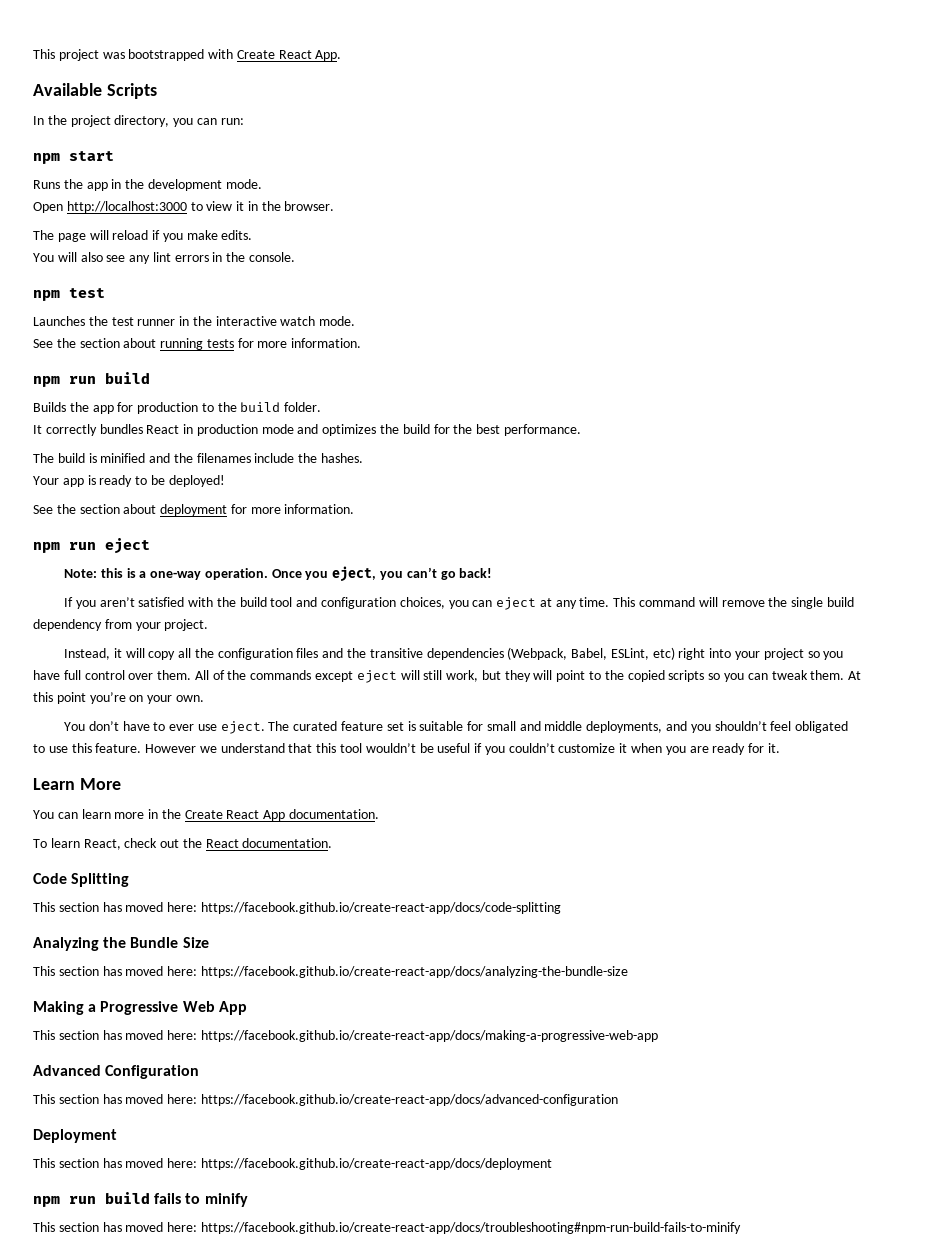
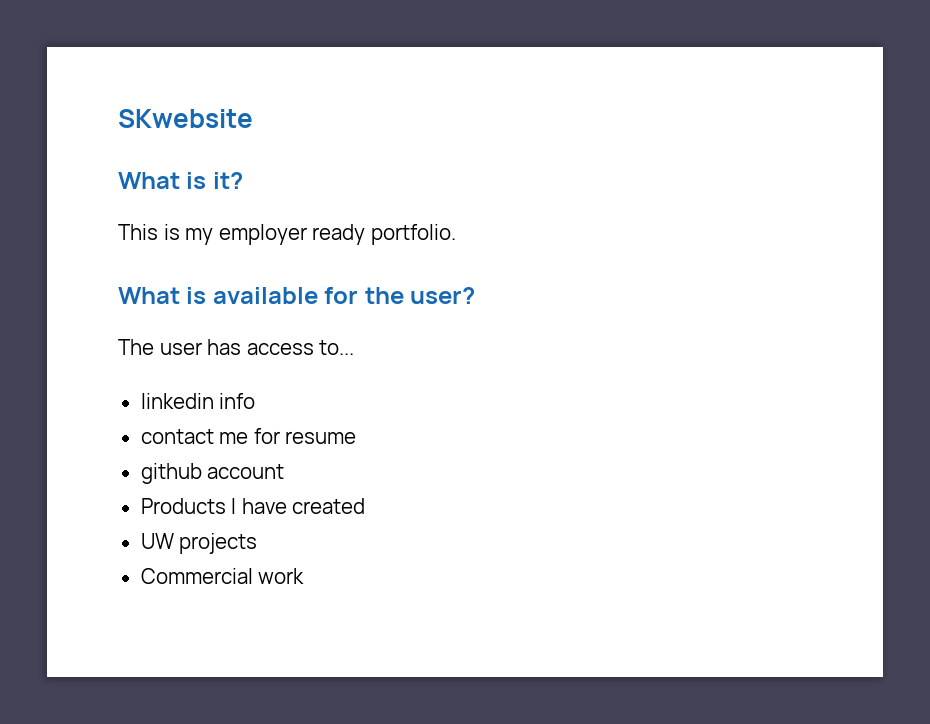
- This project was bootstrapped with Create React App.
- Available Scripts
- In the project directory, you can run:
- npm start
- Runs the app in the development mode.
- Open http://localhost:3000 to view it in the browser.
- The page will reload if you make edits.
- You will also see any lint errors in the console.
- npm test
- Launches the test runner in the interactive watch mode.
- See the section about running tests for more information.
- npm run build
- Builds the app for production to the build folder.
- It correctly bundles React in production mode and optimizes the build for the best performance.
- The build is minified and the filenames include the hashes.
- Your app is ready to be deployed!
- See the section about deployment for more information.
- npm run eject
- Note: this is a one-way operation. Once you eject, you can’t go back!
- If you aren’t satisfied with the build tool and configuration choices, you can eject at any time. This command will remove the single build dependency from your project.
- Instead, it will copy all the configuration files and the transitive dependencies (Webpack, Babel, ESLint, etc) right into your project so you have full control over them. All of the commands except eject will still work, but they will point to the copied scripts so you can tweak them. At this point you’re on your own.
- You don’t have to ever use eject. The curated feature set is suitable for small and middle deployments, and you shouldn’t feel obligated to use this feature. However we understand that this tool wouldn’t be useful if you couldn’t customize it when you are ready for it.
- Learn More
- You can learn more in the Create React App documentation.
- To learn React, check out the React documentation.
- Code Splitting
- This section has moved here: https://facebook.github.io/create-react-app/docs/code-splitting
- Analyzing the Bundle Size
- This section has moved here: https://facebook.github.io/create-react-app/docs/analyzing-the-bundle-size
- Making a Progressive Web App
- This section has moved here: https://facebook.github.io/create-react-app/docs/making-a-progressive-web-app
- Advanced Configuration
- This section has moved here: https://facebook.github.io/create-react-app/docs/advanced-configuration
- Deployment
- This section has moved here: https://facebook.github.io/create-react-app/docs/deployment
- npm run build fails to minify
- This section has moved here: https://facebook.github.io/create-react-app/docs/troubleshooting#npm-run-build-fails-to-minify
+ SKwebsite
+ What is it?
+ This is my employer ready portfolio.
+ What is available for the user?
+ The user has access to...
+ linkedin info
+ contact me for resume
+ github account
+ Products I have created
+ UW projects
+ Commercial work

